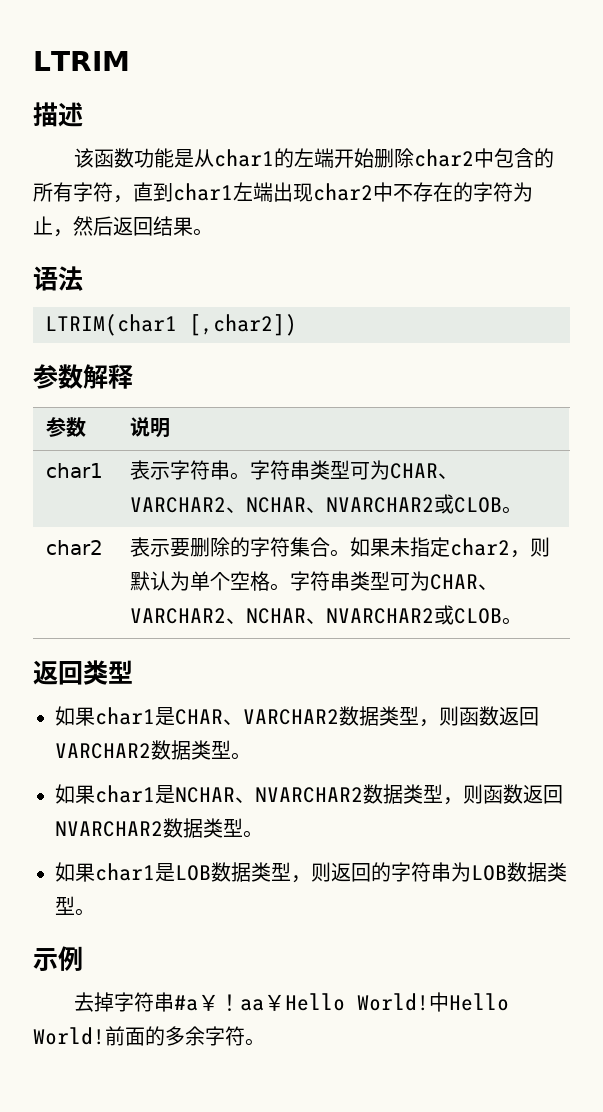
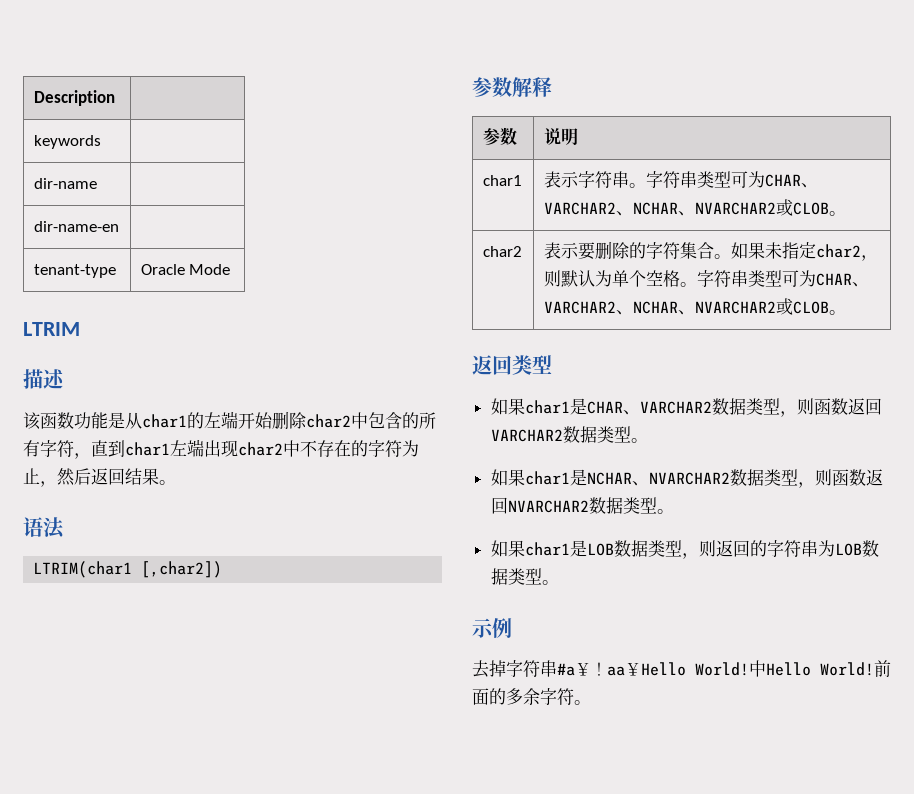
+ Description |
+ keywords |
+ dir-name |
+ dir-name-en |
+ tenant-type | Oracle Mode

